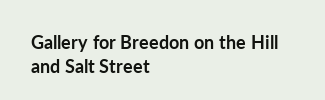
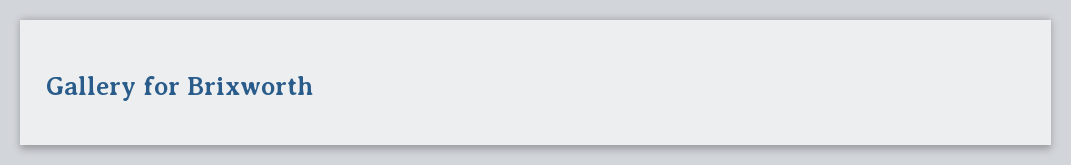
- Gallery for Breedon on the Hill and Salt Street
+ Gallery for Brixworth

